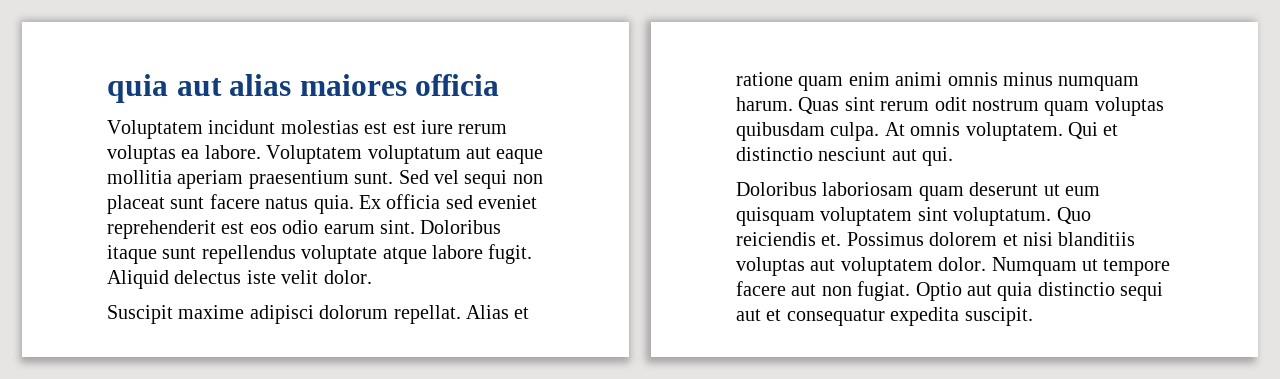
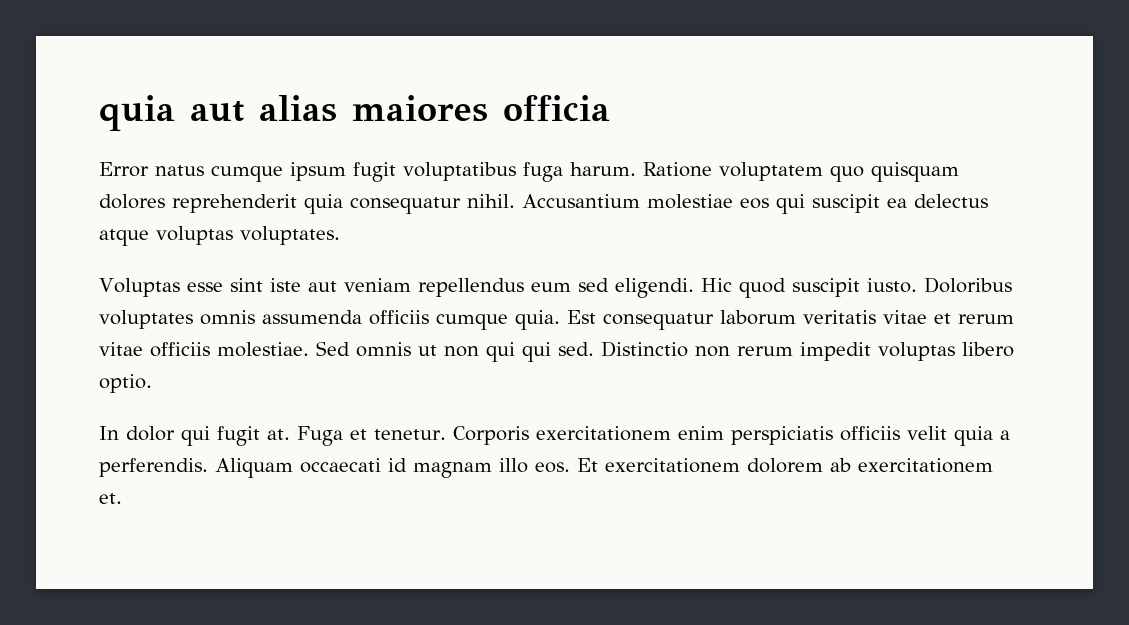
- Voluptatem incidunt molestias est est iure rerum voluptas ea labore. Voluptatem voluptatum aut eaque mollitia aperiam praesentium sunt. Sed vel sequi non placeat sunt facere natus quia. Ex officia sed eveniet reprehenderit est eos odio earum sint. Doloribus itaque sunt repellendus voluptate atque labore fugit. Aliquid delectus iste velit dolor.
- Suscipit maxime adipisci dolorum repellat. Alias et ratione quam enim animi omnis minus numquam harum. Quas sint rerum odit nostrum quam voluptas quibusdam culpa. At omnis voluptatem. Qui et distinctio nesciunt aut qui.
- Doloribus laboriosam quam deserunt ut eum quisquam voluptatem sint voluptatum. Quo reiciendis et. Possimus dolorem et nisi blanditiis voluptas aut voluptatem dolor. Numquam ut tempore facere aut non fugiat. Optio aut quia distinctio sequi aut et consequatur expedita suscipit.
+ Error natus cumque ipsum fugit voluptatibus fuga harum. Ratione voluptatem quo quisquam dolores reprehenderit quia consequatur nihil. Accusantium molestiae eos qui suscipit ea delectus atque voluptas voluptates.
+ Voluptas esse sint iste aut veniam repellendus eum sed eligendi. Hic quod suscipit iusto. Doloribus voluptates omnis assumenda officiis cumque quia. Est consequatur laborum veritatis vitae et rerum vitae officiis molestiae. Sed omnis ut non qui qui sed. Distinctio non rerum impedit voluptas libero optio.
+ In dolor qui fugit at. Fuga et tenetur. Corporis exercitationem enim perspiciatis officiis velit quia a perferendis. Aliquam occaecati id magnam illo eos. Et exercitationem dolorem ab exercitationem et.

